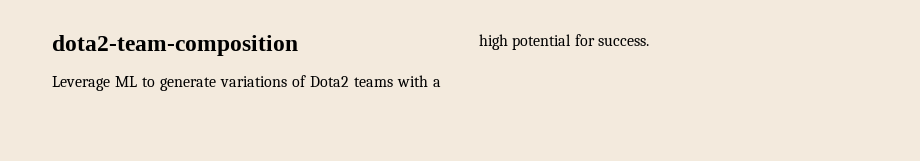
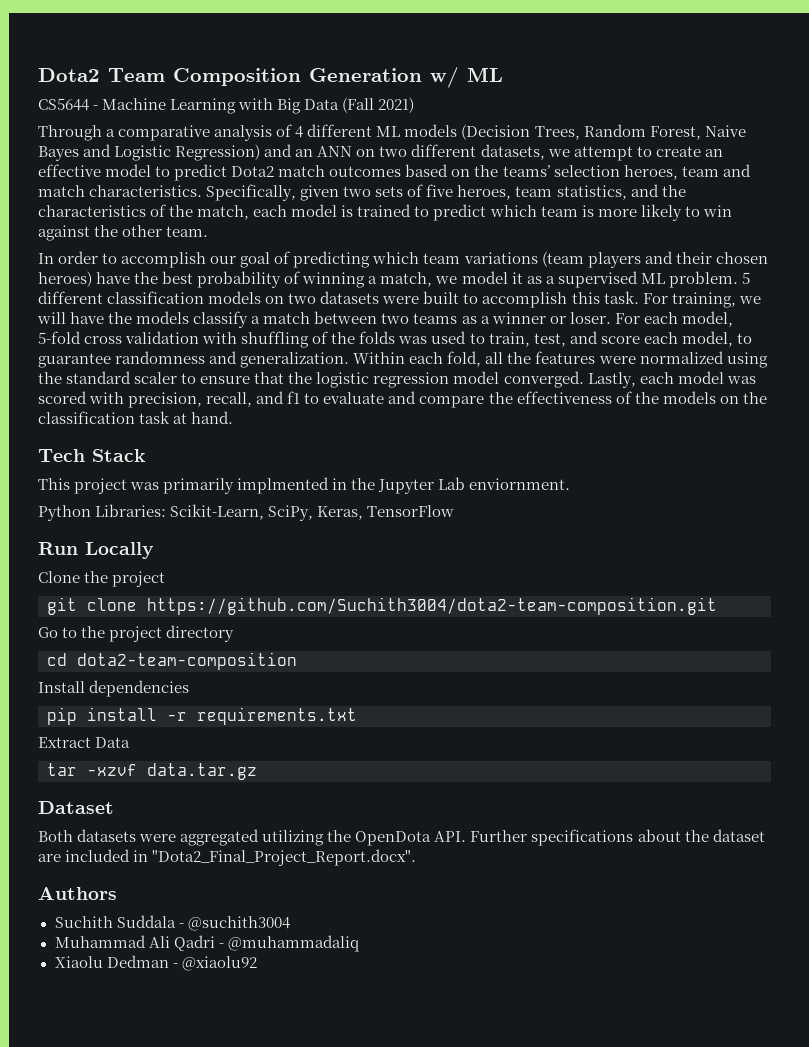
- dota2-team-composition
- Leverage ML to generate variations of Dota2 teams with a high potential for success.
+ Dota2 Team Composition Generation w/ ML
+ CS5644 - Machine Learning with Big Data (Fall 2021)
+ Through a comparative analysis of 4 different ML models (Decision Trees, Random Forest, Naive Bayes and Logistic Regression) and an ANN on two different datasets, we attempt to create an effective model to predict Dota2 match outcomes based on the teams’ selection heroes, team and match characteristics. Specifically, given two sets of five heroes, team statistics, and the characteristics of the match, each model is trained to predict which team is more likely to win against the other team.
+ In order to accomplish our goal of predicting which team variations (team players and their chosen heroes) have the best probability of winning a match, we model it as a supervised ML problem. 5 different classification models on two datasets were built to accomplish this task. For training, we will have the models classify a match between two teams as a winner or loser. For each model, 5-fold cross validation with shuffling of the folds was used to train, test, and score each model, to guarantee randomness and generalization. Within each fold, all the features were normalized using the standard scaler to ensure that the logistic regression model converged. Lastly, each model was scored with precision, recall, and f1 to evaluate and compare the effectiveness of the models on the classification task at hand.
+ Tech Stack
+ This project was primarily implmented in the Jupyter Lab enviornment.
+ Python Libraries: Scikit-Learn, SciPy, Keras, TensorFlow
+ Run Locally
+ Clone the project
+ git clone https://github.com/Suchith3004/dota2-team-composition.git
+ Go to the project directory
+ cd dota2-team-composition
+ Install dependencies
+ pip install -r requirements.txt
+ Extract Data
+ tar -xzvf data.tar.gz
+ Dataset
+ Both datasets were aggregated utilizing the OpenDota API. Further specifications about the dataset are included in "Dota2_Final_Project_Report.docx".
+ Authors
+ Suchith Suddala - @suchith3004
+ Muhammad Ali Qadri - @muhammadaliq
+ Xiaolu Dedman - @xiaolu92

